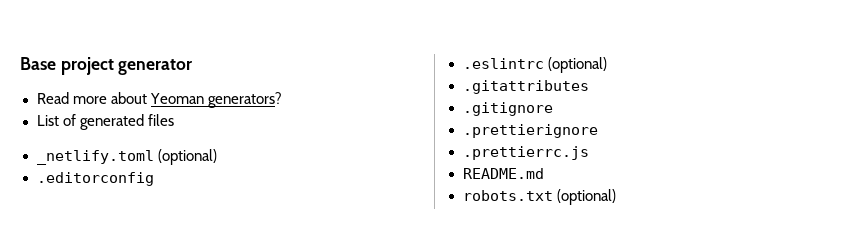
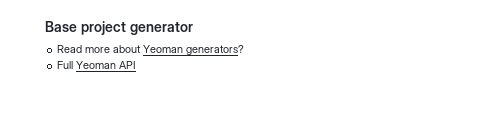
- List of generated files
- _netlify.toml (optional)
- .editorconfig
- .eslintrc (optional)
- .gitattributes
- .gitignore
- .prettierignore
- .prettierrc.js
- README.md
- robots.txt (optional)
+ Full Yeoman API

